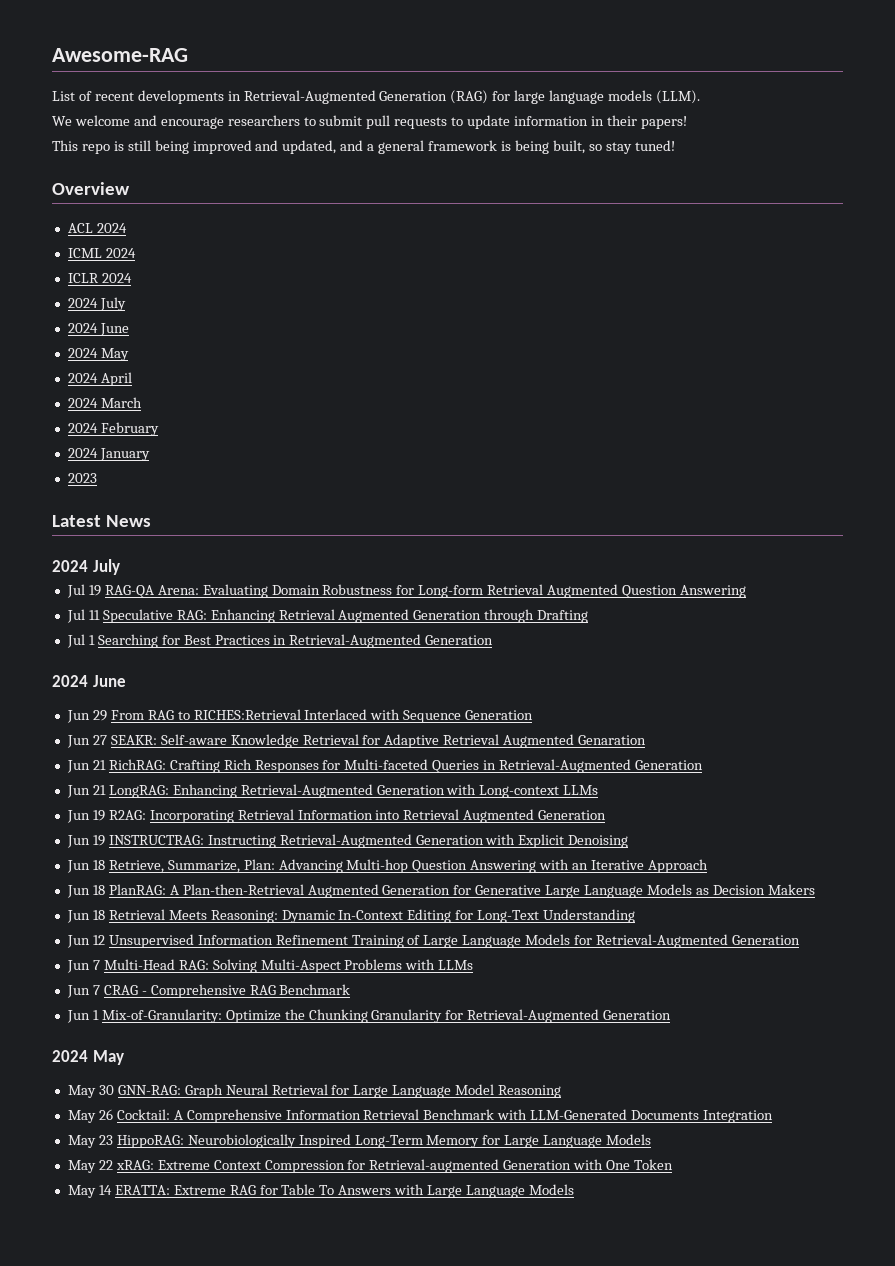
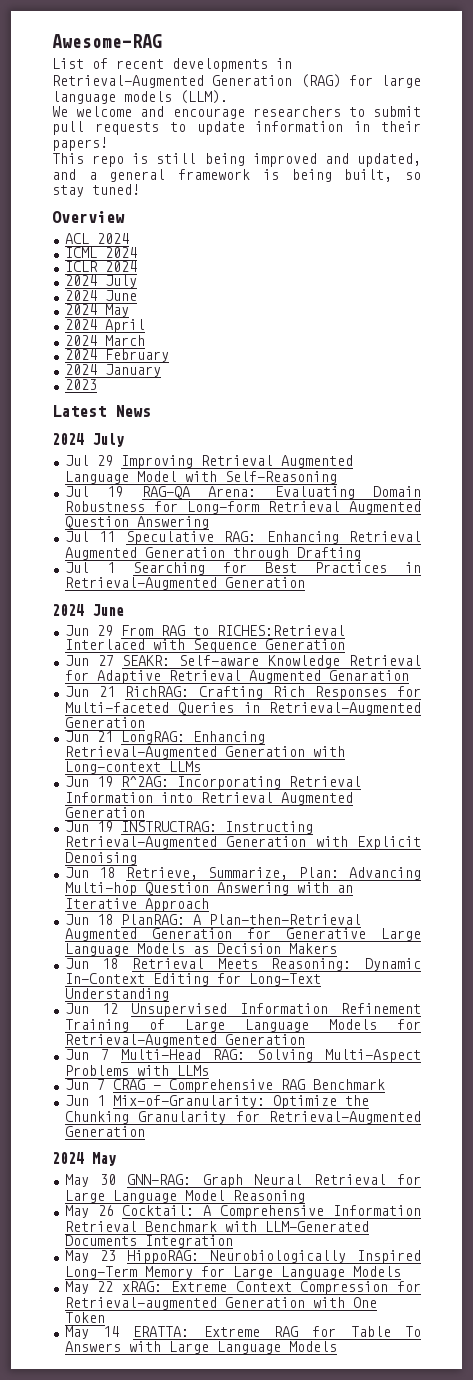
+ Jul 29 Improving Retrieval Augmented Language Model with Self-Reasoning
- Jun 19 R2AG: Incorporating Retrieval Information into Retrieval Augmented Generation
+ Jun 19 R^2AG: Incorporating Retrieval Information into Retrieval Augmented Generation

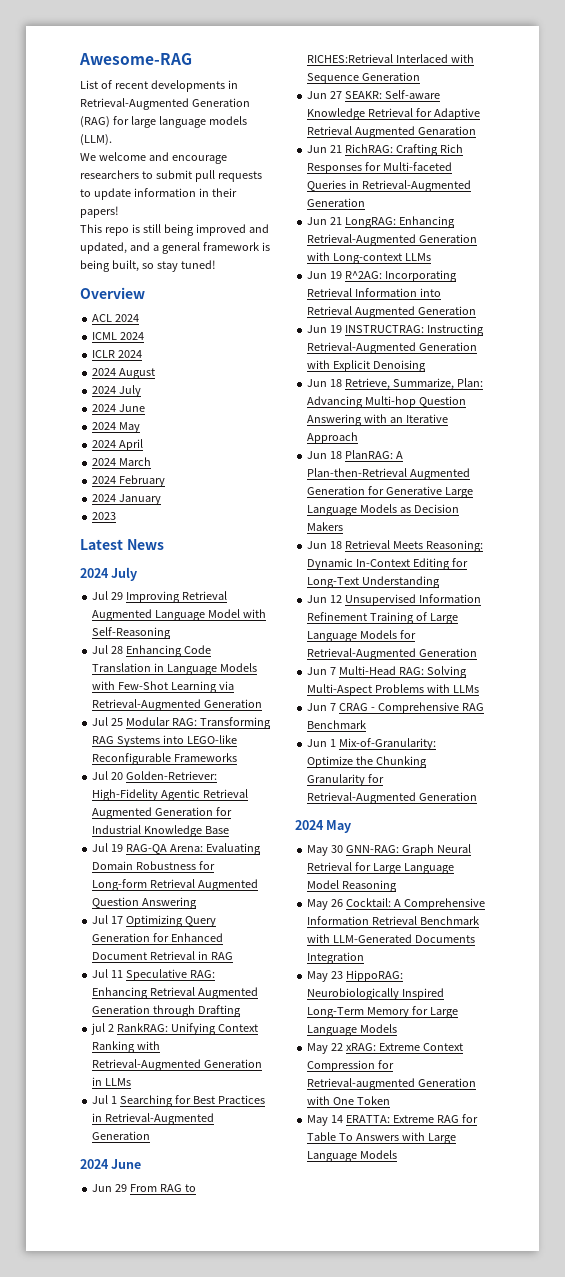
+ 2024 August
+ Jul 28 Enhancing Code Translation in Language Models with Few-Shot Learning via Retrieval-Augmented Generation
+ Jul 25 Modular RAG: Transforming RAG Systems into LEGO-like Reconfigurable Frameworks
+ Jul 20 Golden-Retriever: High-Fidelity Agentic Retrieval Augmented Generation for Industrial Knowledge Base
+ Jul 17 Optimizing Query Generation for Enhanced Document Retrieval in RAG
+ jul 2 RankRAG: Unifying Context Ranking with Retrieval-Augmented Generation in LLMs

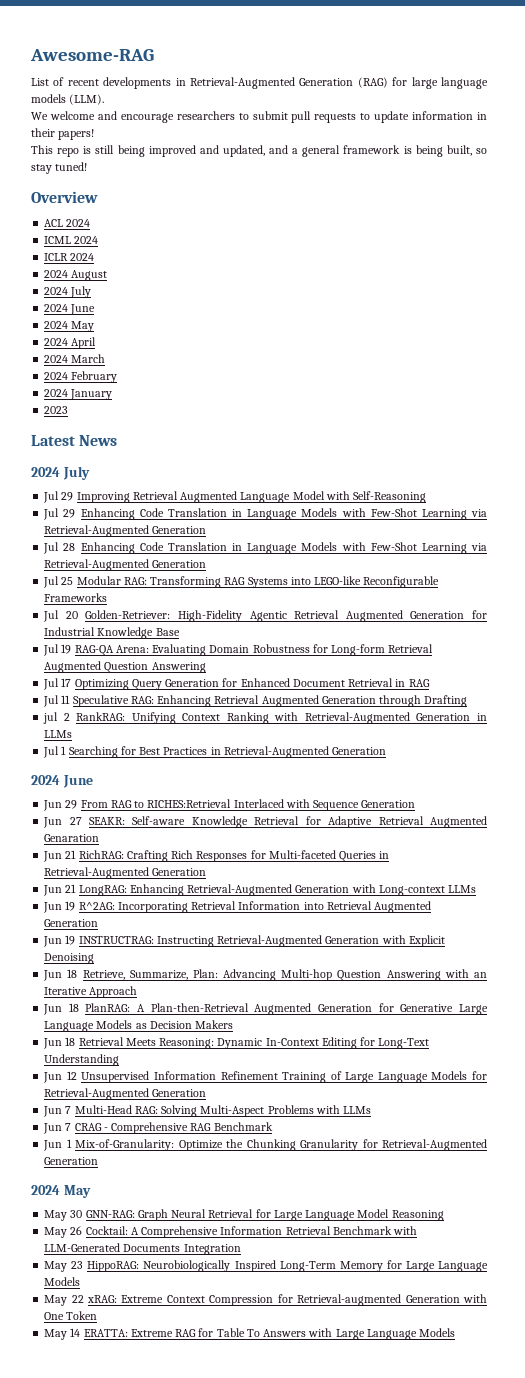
+ Jul 29 Enhancing Code Translation in Language Models with Few-Shot Learning via Retrieval-Augmented Generation

